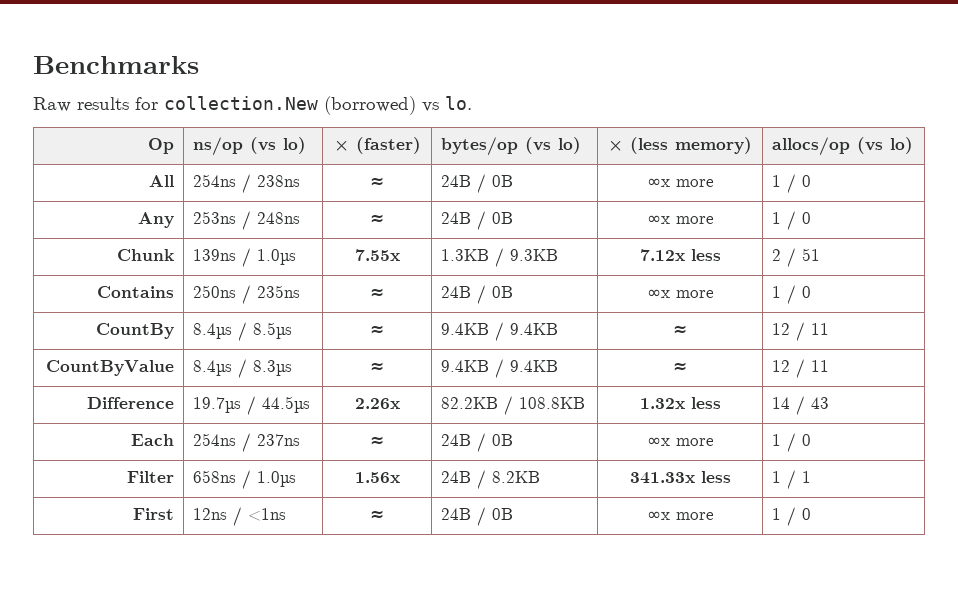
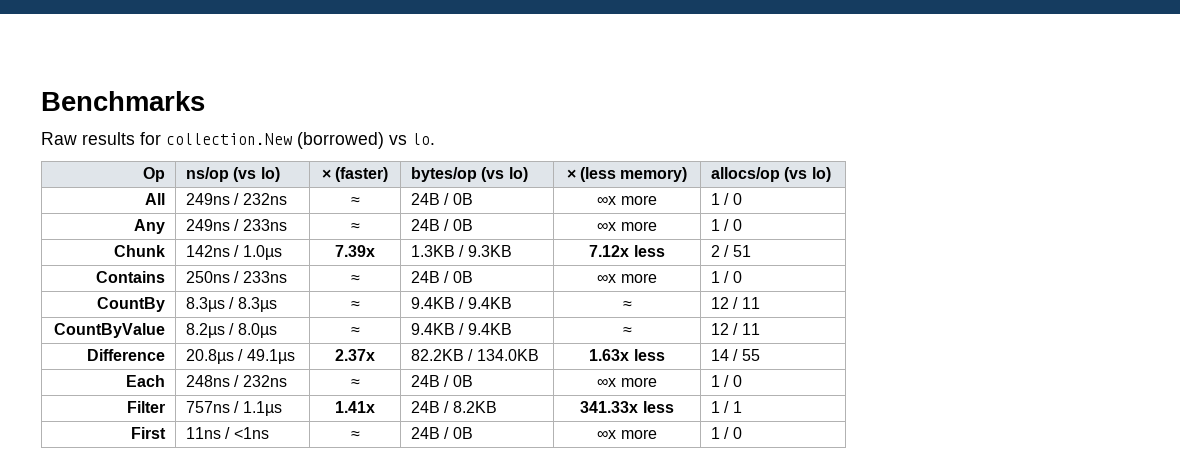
- All | 254ns / 238ns | ≈ | 24B / 0B | ∞x more | 1 / 0
+ All | 249ns / 232ns | ≈ | 24B / 0B | ∞x more | 1 / 0
- Any | 253ns / 248ns | ≈ | 24B / 0B | ∞x more | 1 / 0
+ Any | 249ns / 233ns | ≈ | 24B / 0B | ∞x more | 1 / 0
- Chunk | 139ns / 1.0µs | 7.55x | 1.3KB / 9.3KB | 7.12x less | 2 / 51
+ Chunk | 142ns / 1.0µs | 7.39x | 1.3KB / 9.3KB | 7.12x less | 2 / 51
- Contains | 250ns / 235ns | ≈ | 24B / 0B | ∞x more | 1 / 0
+ Contains | 250ns / 233ns | ≈ | 24B / 0B | ∞x more | 1 / 0
- CountBy | 8.4µs / 8.5µs | ≈ | 9.4KB / 9.4KB | ≈ | 12 / 11
+ CountBy | 8.3µs / 8.3µs | ≈ | 9.4KB / 9.4KB | ≈ | 12 / 11
- CountByValue | 8.4µs / 8.3µs | ≈ | 9.4KB / 9.4KB | ≈ | 12 / 11
+ CountByValue | 8.2µs / 8.0µs | ≈ | 9.4KB / 9.4KB | ≈ | 12 / 11
- Difference | 19.7µs / 44.5µs | 2.26x | 82.2KB / 108.8KB | 1.32x less | 14 / 43
+ Difference | 20.8µs / 49.1µs | 2.37x | 82.2KB / 134.0KB | 1.63x less | 14 / 55
- Each | 254ns / 237ns | ≈ | 24B / 0B | ∞x more | 1 / 0
+ Each | 248ns / 232ns | ≈ | 24B / 0B | ∞x more | 1 / 0
- Filter | 658ns / 1.0µs | 1.56x | 24B / 8.2KB | 341.33x less | 1 / 1
+ Filter | 757ns / 1.1µs | 1.41x | 24B / 8.2KB | 341.33x less | 1 / 1
- First | 12ns / <1ns | ≈ | 24B / 0B | ∞x more | 1 / 0
+ First | 11ns / <1ns | ≈ | 24B / 0B | ∞x more | 1 / 0

